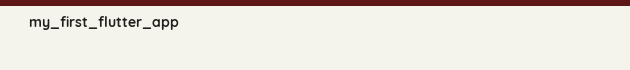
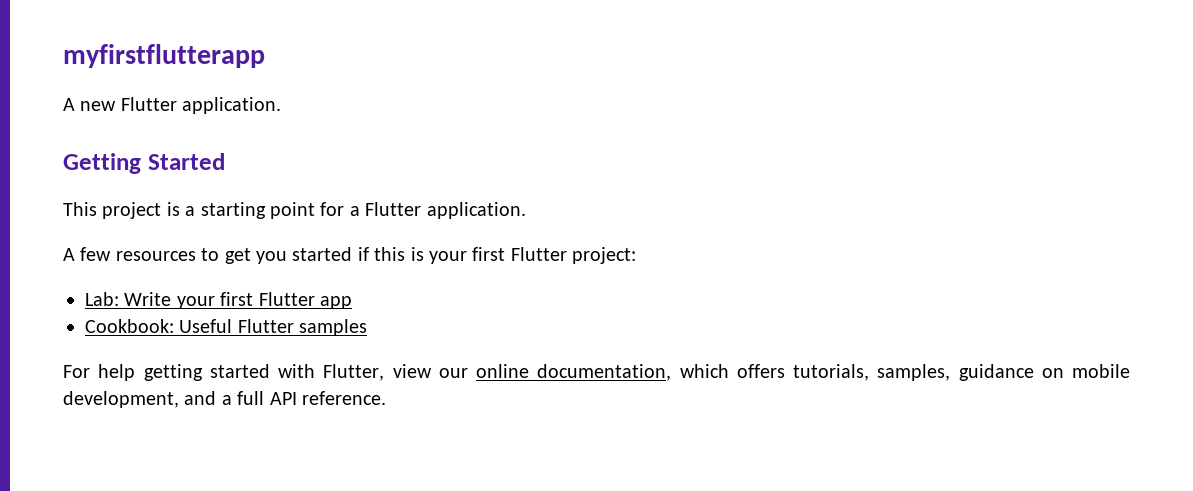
- my_first_flutter_app
+ myfirstflutterapp
+ A new Flutter application.
+ Getting Started
+ This project is a starting point for a Flutter application.
+ A few resources to get you started if this is your first Flutter project:
+ Lab: Write your first Flutter app
+ Cookbook: Useful Flutter samples
+ For help getting started with Flutter, view our online documentation, which offers tutorials, samples, guidance on mobile development, and a full API reference.

